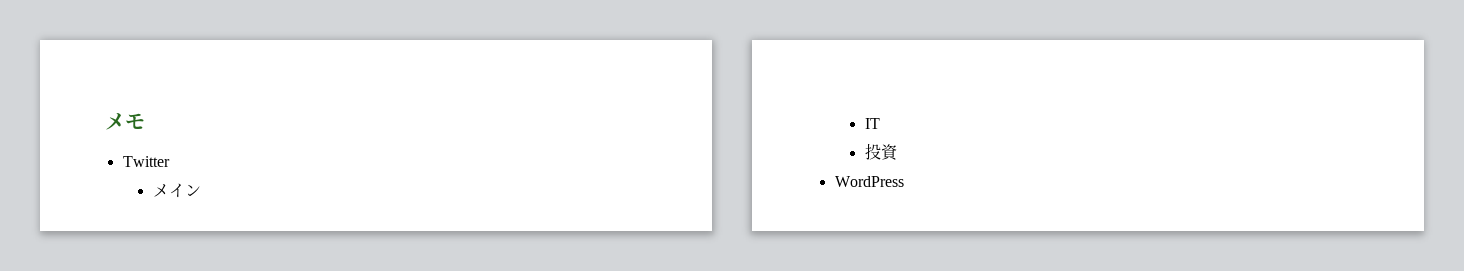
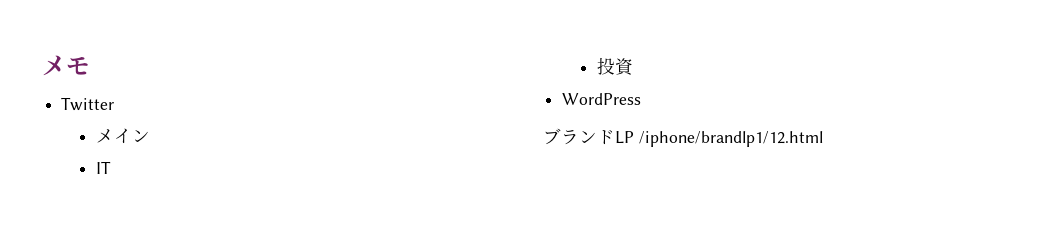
+ ブランドLP /iphone/brandlp1/12.html

